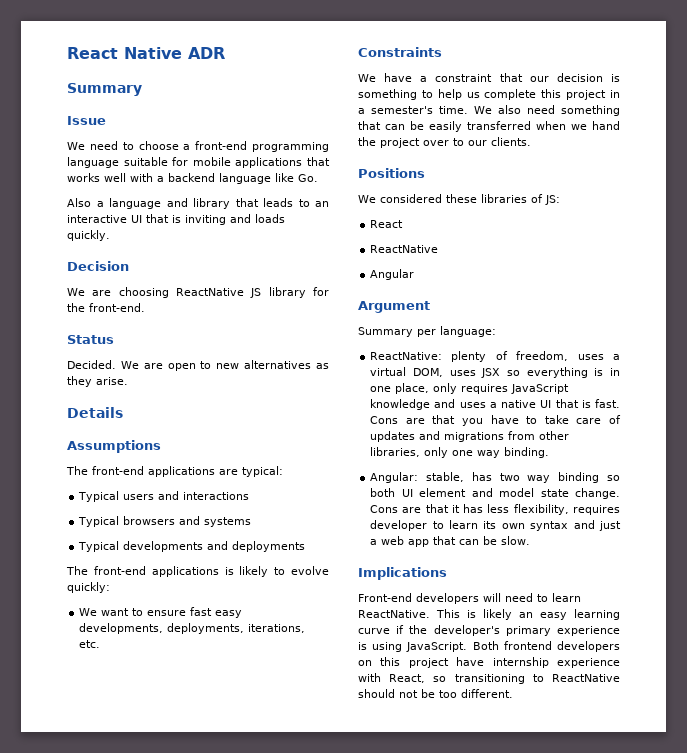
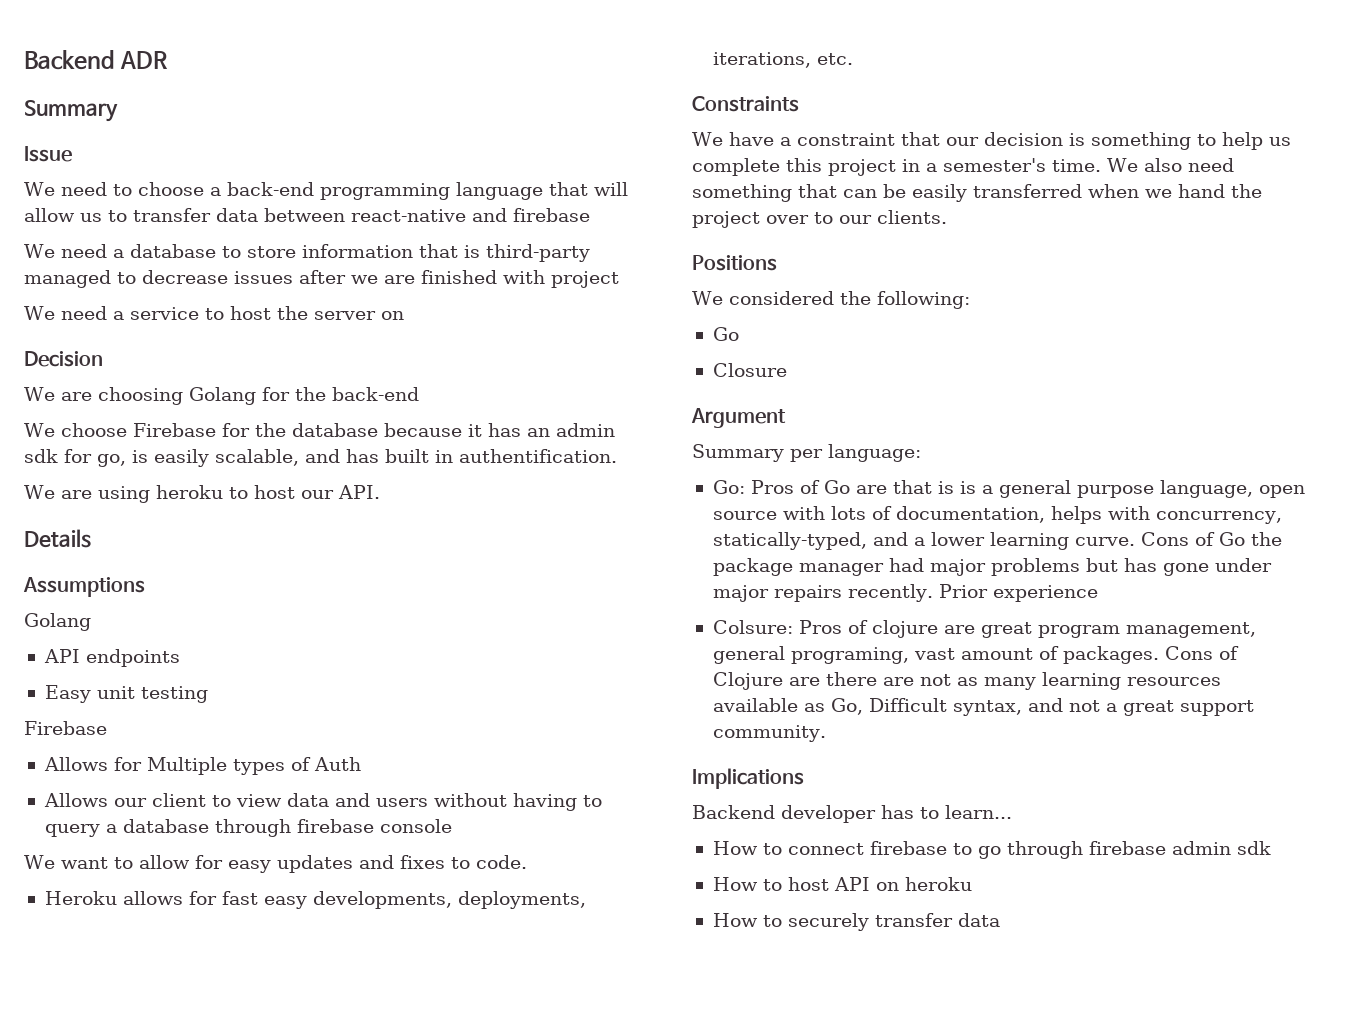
- React Native ADR
+ Backend ADR
- We need to choose a front-end programming language suitable for mobile applications that works well with a backend language like Go.
- Also a language and library that leads to an interactive UI that is inviting and loads quickly.
+ We need to choose a back-end programming language that will allow us to transfer data between react-native and firebase
+ We need a database to store information that is third-party managed to decrease issues after we are finished with project
+ We need a service to host the server on
  Decision
- We are choosing ReactNative JS library for the front-end.
- Status
- Decided. We are open to new alternatives as they arise.
+ We are choosing Golang for the back-end
+ We choose Firebase for the database because it has an admin sdk for go, is easily scalable, and has built in authentification.
+ We are using heroku to host our API.
  Details
  Assumptions
- The front-end applications are typical:
- Typical users and interactions
- Typical browsers and systems
- Typical developments and deployments
- The front-end applications is likely to evolve quickly:
- We want to ensure fast easy developments, deployments, iterations, etc.
+ Golang
+ API endpoints
+ Easy unit testing
+ Firebase
+ Allows for Multiple types of Auth
+ Allows our client to view data and users without having to query a database through firebase console
+ We want to allow for easy updates and fixes to code.
+ Heroku allows for fast easy developments, deployments, iterations, etc.
- We considered these libraries of JS:
- React
- ReactNative
- Angular
+ We considered the following:
+ Go
+ Closure
  Argument
  Summary per language:
- ReactNative: plenty of freedom, uses a virtual DOM, uses JSX so everything is in one place, only requires JavaScript knowledge and uses a native UI that is fast. Cons are that you have to take care of updates and migrations from other libraries, only one way binding.
- Angular: stable, has two way binding so both UI element and model state change. Cons are that it has less flexibility, requires developer to learn its own syntax and just a web app that can be slow.
+ Go: Pros of Go are that is is a general purpose language, open source with lots of documentation, helps with concurrency, statically-typed, and a lower learning curve. Cons of Go the package manager had major problems but has gone under major repairs recently. Prior experience
+ Colsure: Pros of clojure are great program management, general programing, vast amount of packages. Cons of Clojure are there are not as many learning resources available as Go, Difficult syntax, and not a great support community.
  Implications
- Front-end developers will need to learn ReactNative. This is likely an easy learning curve if the developer's primary experience is using JavaScript. Both frontend developers on this project have internship experience with React, so transitioning to ReactNative should not be too different.
+ Backend developer has to learn...
+ How to connect firebase to go through firebase admin sdk
+ How to host API on heroku
+ How to securely transfer data

